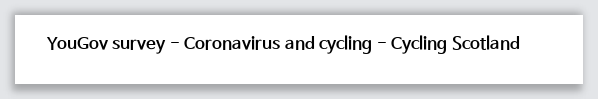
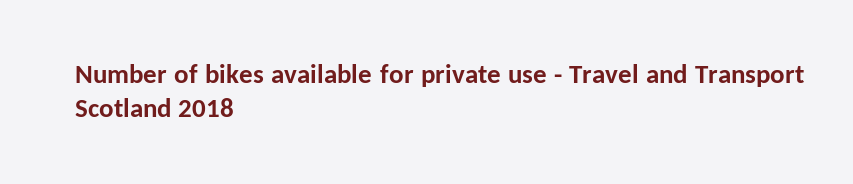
- YouGov survey - Coronavirus and cycling - Cycling Scotland
+ Number of bikes available for private use - Travel and Transport Scotland 2018

